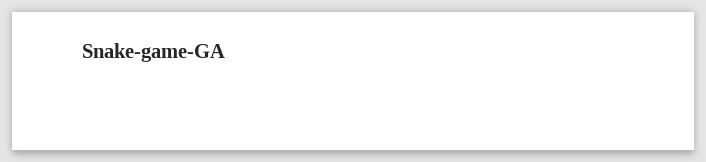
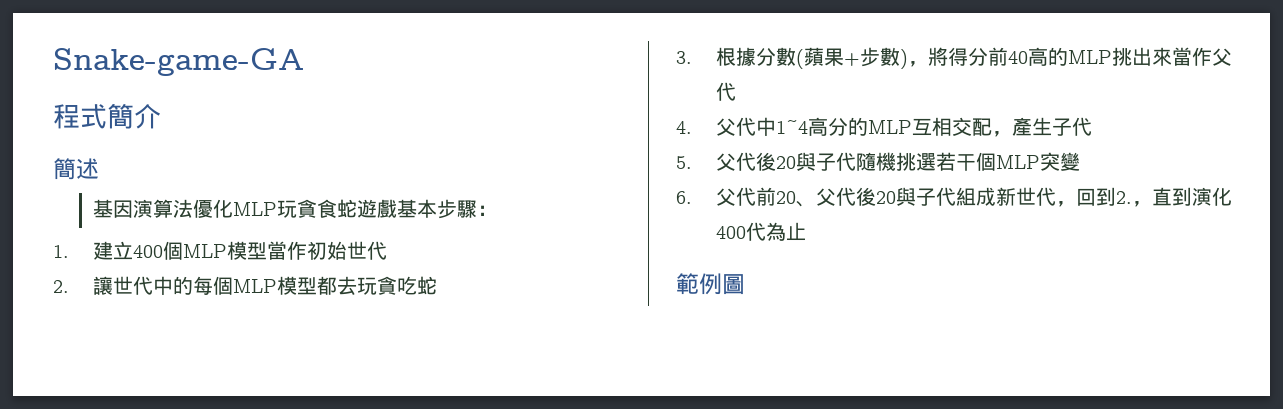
+ 程式簡介
+ 簡述
+ 基因演算法優化MLP玩貪食蛇遊戲基本步驟：
+ 1.建立400個MLP模型當作初始世代
+ 2.讓世代中的每個MLP模型都去玩貪吃蛇
+ 3.根據分數(蘋果+步數)，將得分前40高的MLP挑出來當作父代
+ 4.父代中1~4高分的MLP互相交配，產生子代
+ 5.父代後20與子代隨機挑選若干個MLP突變
+ 6.父代前20、父代後20與子代組成新世代，回到2.，直到演化400代為止
+ 範例圖

